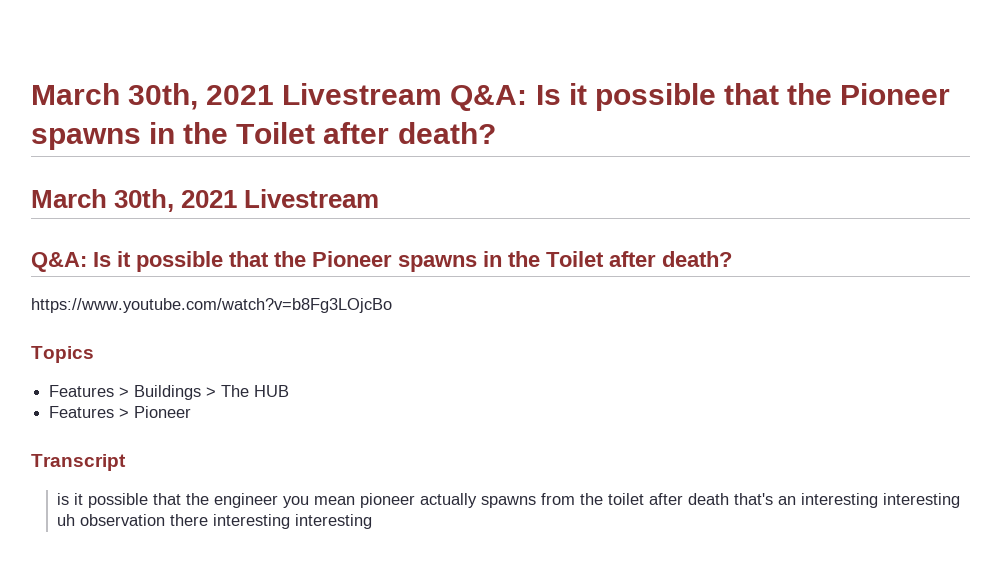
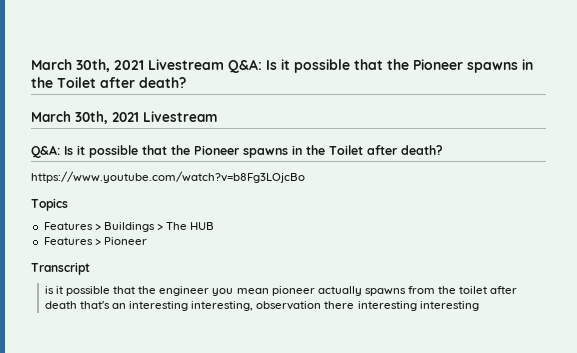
- is it possible that the engineer you mean pioneer actually spawns from the toilet after death that's an interesting interesting uh observation there interesting interesting
+ is it possible that the engineer you mean pioneer actually spawns from the toilet after death that's an interesting interesting, observation there interesting interesting

